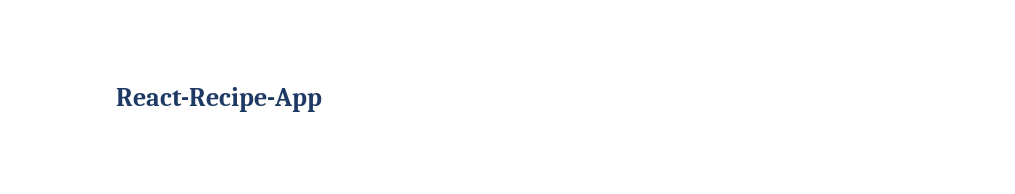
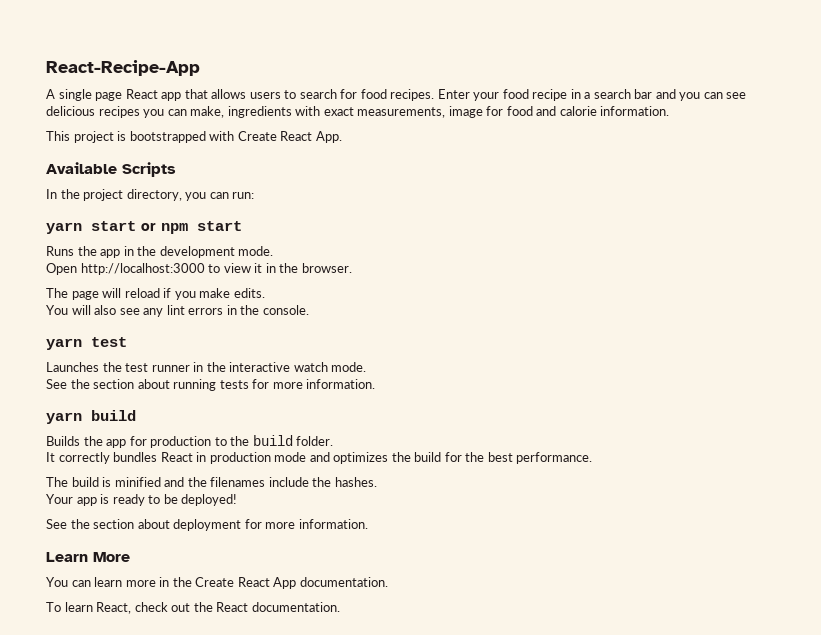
+ A single page React app that allows users to search for food recipes. Enter your food recipe in a search bar and you can see delicious recipes you can make, ingredients with exact measurements, image for food and calorie information.
+ This project is bootstrapped with Create React App.
+ Available Scripts
+ In the project directory, you can run:
+ yarn start or npm start
+ Runs the app in the development mode.
+ Open http://localhost:3000 to view it in the browser.
+ The page will reload if you make edits.
+ You will also see any lint errors in the console.
+ yarn test
+ Launches the test runner in the interactive watch mode.
+ See the section about running tests for more information.
+ yarn build
+ Builds the app for production to the build folder.
+ It correctly bundles React in production mode and optimizes the build for the best performance.
+ The build is minified and the filenames include the hashes.
+ Your app is ready to be deployed!
+ See the section about deployment for more information.
+ Learn More
+ You can learn more in the Create React App documentation.
+ To learn React, check out the React documentation.

